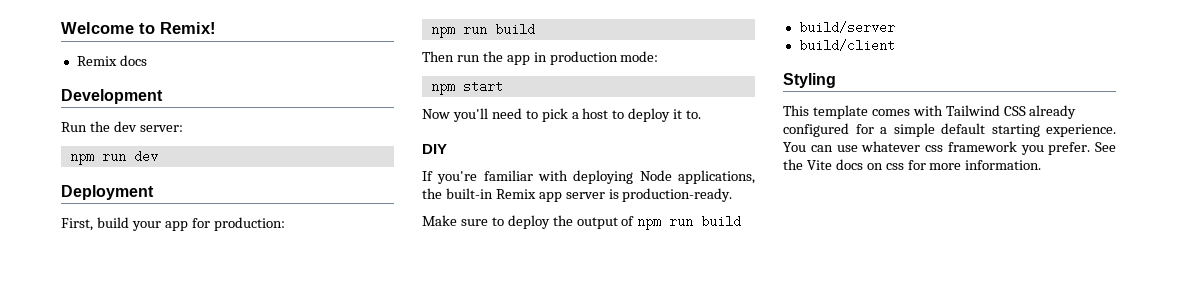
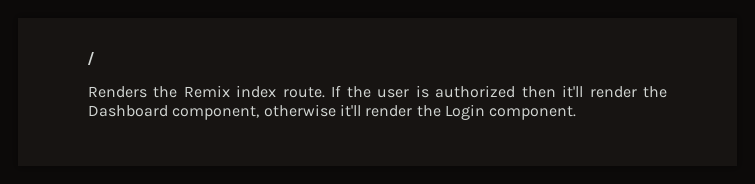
- Welcome to Remix!
- Remix docs
- Development
- Run the dev server:
- npm run dev
- Deployment
- First, build your app for production:
- npm run build
- Then run the app in production mode:
- npm start
- Now you'll need to pick a host to deploy it to.
- DIY
- If you're familiar with deploying Node applications, the built-in Remix app server is production-ready.
- Make sure to deploy the output of npm run build
- build/server
- build/client
- Styling
- This template comes with Tailwind CSS already configured for a simple default starting experience. You can use whatever css framework you prefer. See the Vite docs on css for more information.
+ /
+ Renders the Remix index route. If the user is authorized then it'll render the Dashboard component, otherwise it'll render the Login component.

